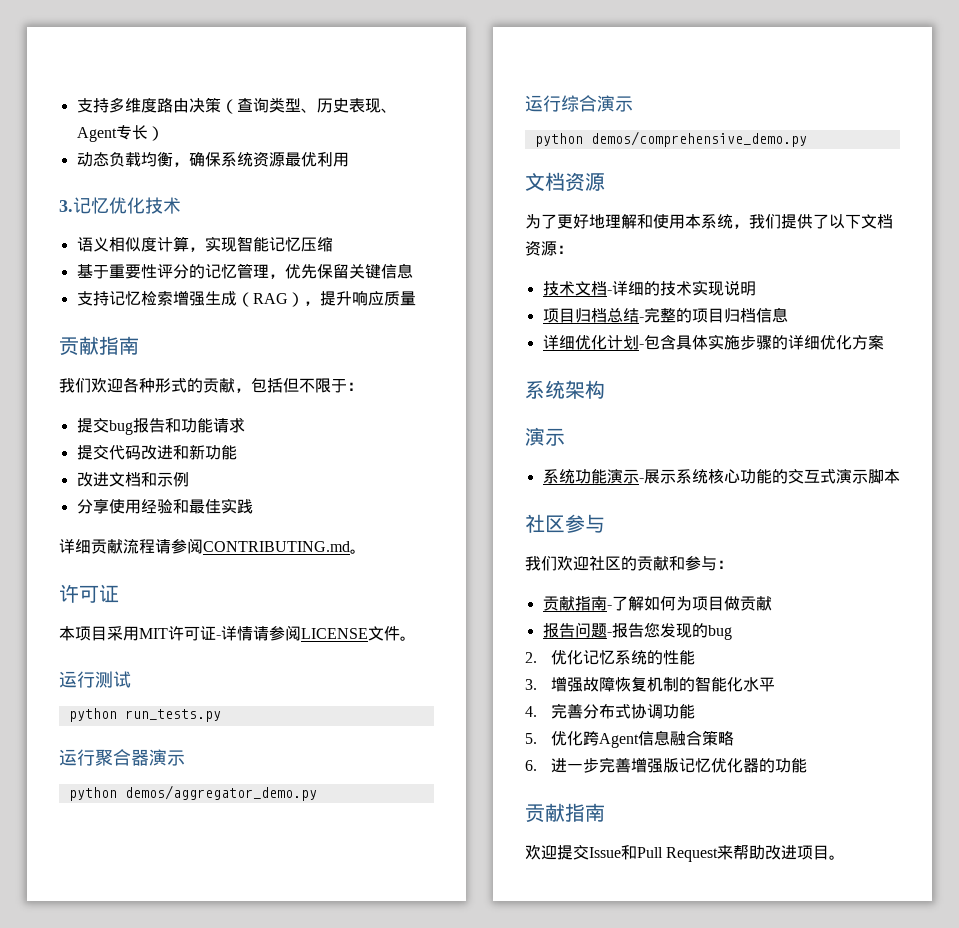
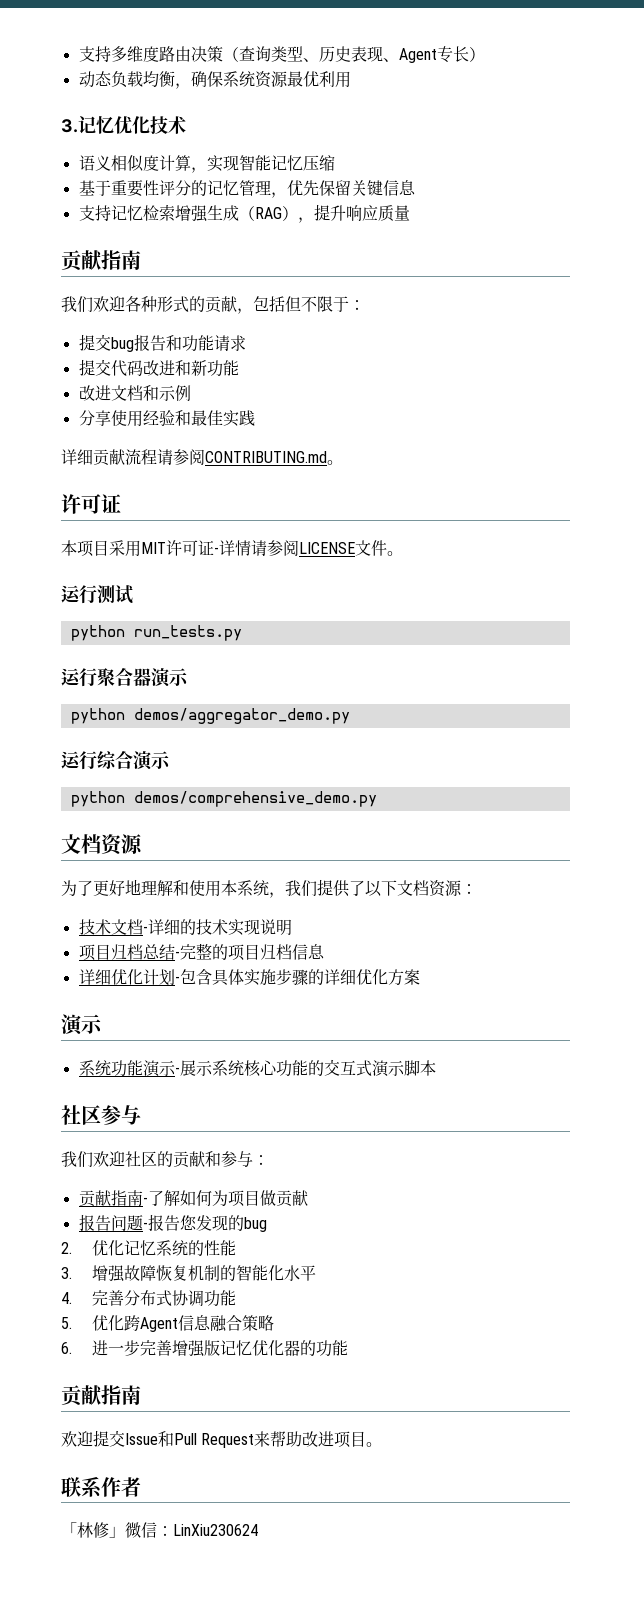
- 系统架构
+ 联系作者
+ 「林修」微信：LinXiu230624

